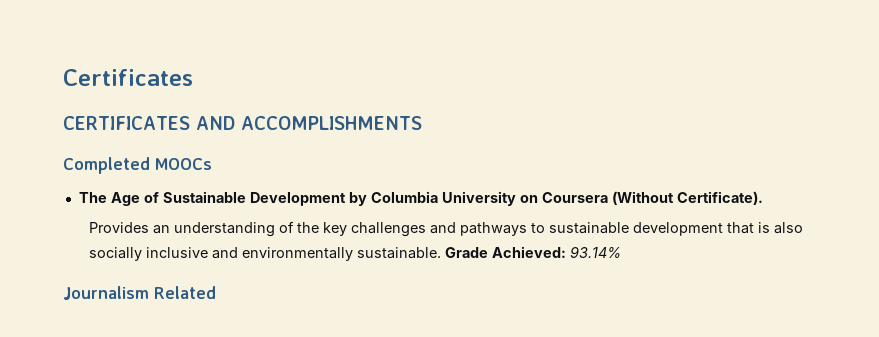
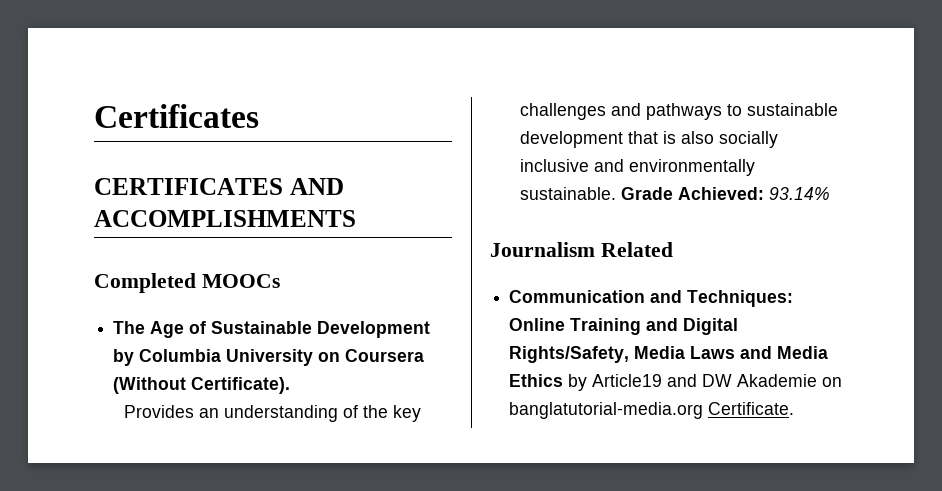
+ Communication and Techniques: Online Training and Digital Rights/Safety, Media Laws and Media Ethics by Article19 and DW Akademie on banglatutorial-media.org Certificate.

